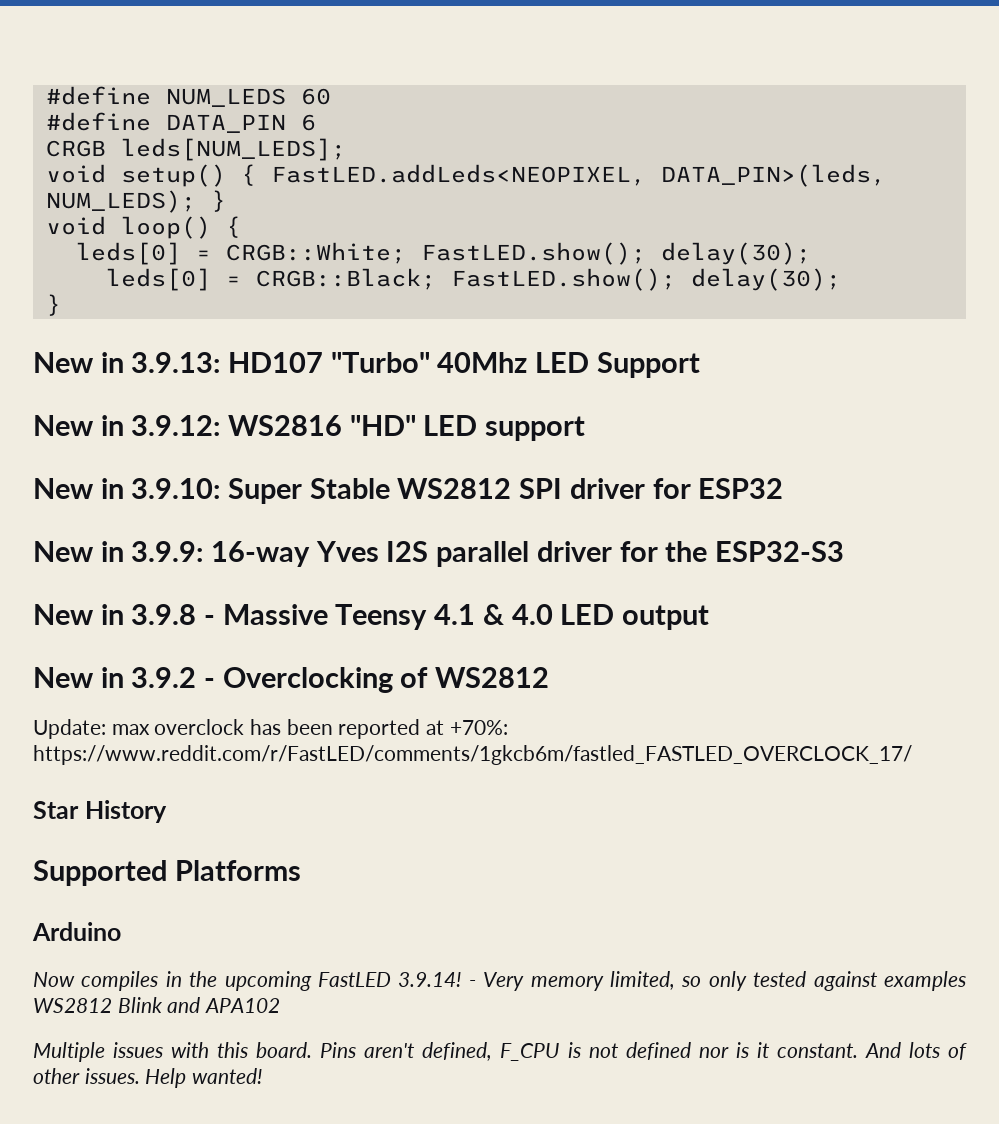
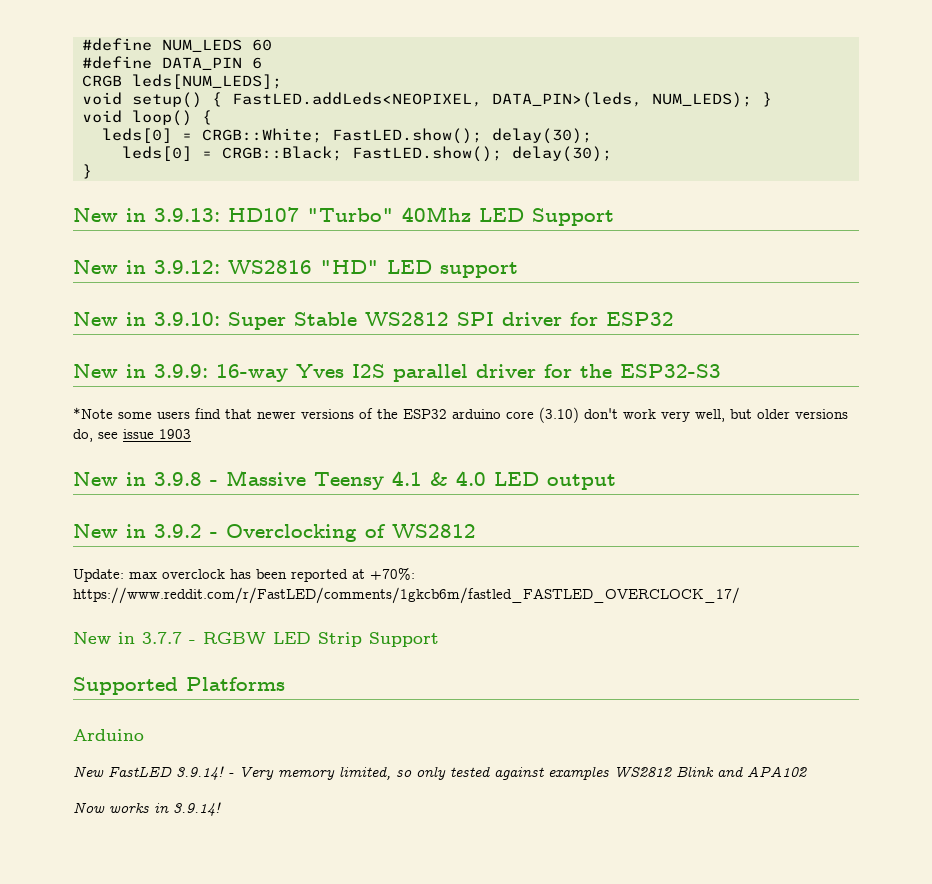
+ *Note some users find that newer versions of the ESP32 arduino core (3.10) don't work very well, but older versions do, see issue 1903
- Star History
+ New in 3.7.7 - RGBW LED Strip Support
  Supported Platforms
  Arduino
- Now compiles in the upcoming FastLED 3.9.14!
+ New FastLED 3.9.14!
- Multiple issues with this board. Pins aren't defined, F_CPU is not defined nor is it constant. And lots of other issues. Help wanted!
+ Now works in 3.9.14!

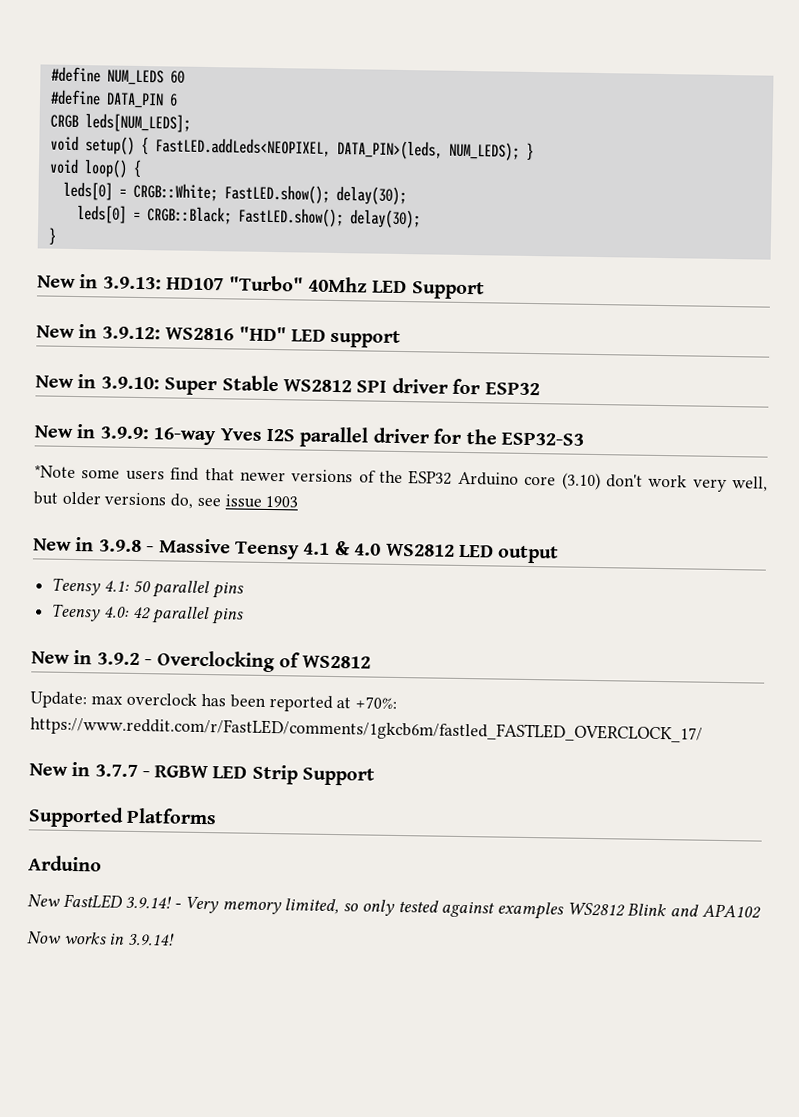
- *Note some users find that newer versions of the ESP32 arduino core (3.10) don't work very well, but older versions do, see issue 1903
+ *Note some users find that newer versions of the ESP32 Arduino core (3.10) don't work very well, but older versions do, see issue 1903
- New in 3.9.8 - Massive Teensy 4.1 & 4.0 LED output
+ New in 3.9.8 - Massive Teensy 4.1 & 4.0 WS2812 LED output
+ Teensy 4.1: 50 parallel pins
+ Teensy 4.0: 42 parallel pins

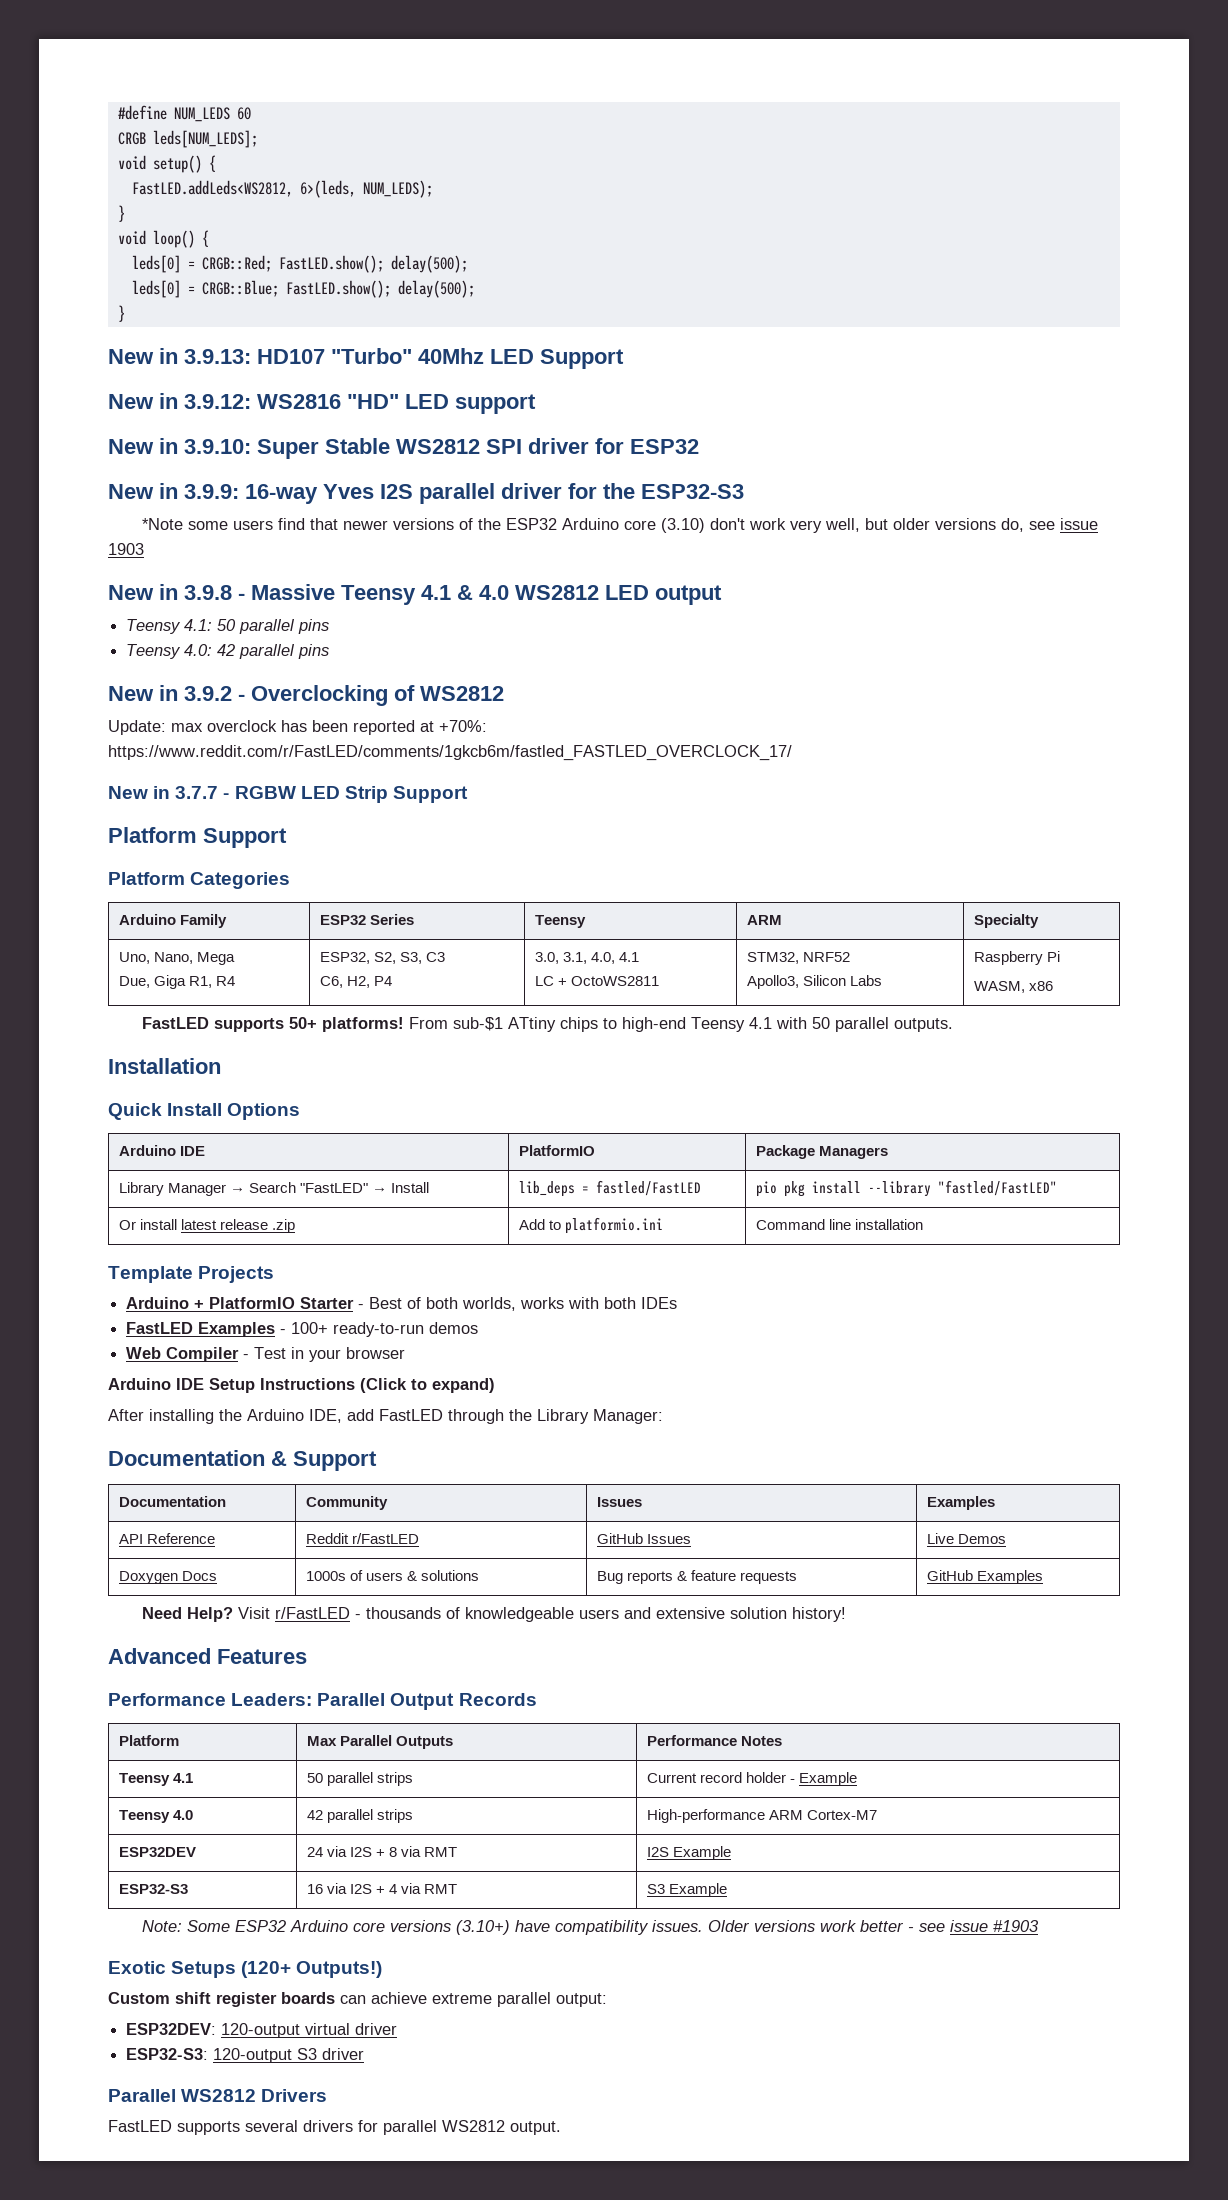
- #define DATA_PIN 6
- void setup() { FastLED.addLeds<NEOPIXEL, DATA_PIN>(leds, NUM_LEDS); }
+ void setup() {
+ FastLED.addLeds<WS2812, 6>(leds, NUM_LEDS);
+ }
- leds[0] = CRGB::White; FastLED.show(); delay(30);
- leds[0] = CRGB::Black; FastLED.show(); delay(30);
+ leds[0] = CRGB::Red; FastLED.show(); delay(500);
+ leds[0] = CRGB::Blue; FastLED.show(); delay(500);
- Supported Platforms
- Arduino
- New FastLED 3.9.14! - Very memory limited, so only tested against examples WS2812 Blink and APA102
- Now works in 3.9.14!
+ Platform Support
+ Platform Categories
+ Arduino Family | ESP32 Series | Teensy | ARM | Specialty
+ Uno, Nano, Mega
+ Due, Giga R1, R4 | ESP32, S2, S3, C3
+ C6, H2, P4 | 3.0, 3.1, 4.0, 4.1
+ LC + OctoWS2811 | STM32, NRF52
+ Apollo3, Silicon Labs | Raspberry Pi
+ WASM, x86
+ FastLED supports 50+ platforms! From sub-$1 ATtiny chips to high-end Teensy 4.1 with 50 parallel outputs.
+ Installation
+ Quick Install Options
+ Arduino IDE | PlatformIO | Package Managers
+ Library Manager → Search "FastLED" → Install | lib_deps = fastled/FastLED | pio pkg install --library "fastled/FastLED"
+ Or install latest release .zip | Add to platformio.ini | Command line installation
+ Template Projects
+ Arduino + PlatformIO Starter - Best of both worlds, works with both IDEs
+ FastLED Examples - 100+ ready-to-run demos
+ Web Compiler - Test in your browser
+ Arduino IDE Setup Instructions (Click to expand)
+ After installing the Arduino IDE, add FastLED through the Library Manager:
+ Documentation & Support
+ Documentation | Community | Issues | Examples
+ API Reference | Reddit r/FastLED | GitHub Issues | Live Demos
+ Doxygen Docs | 1000s of users & solutions | Bug reports & feature requests | GitHub Examples
+ Need Help? Visit r/FastLED - thousands of knowledgeable users and extensive solution history!
+ Advanced Features
+ Performance Leaders: Parallel Output Records
+ Platform | Max Parallel Outputs | Performance Notes
+ Teensy 4.1 | 50 parallel strips | Current record holder - Example
+ Teensy 4.0 | 42 parallel strips | High-performance ARM Cortex-M7
+ ESP32DEV | 24 via I2S + 8 via RMT | I2S Example
+ ESP32-S3 | 16 via I2S + 4 via RMT | S3 Example
+ Note: Some ESP32 Arduino core versions (3.10+) have compatibility issues. Older versions work better - see issue #1903
+ Exotic Setups (120+ Outputs!)
+ Custom shift register boards can achieve extreme parallel output:
+ ESP32DEV: 120-output virtual driver
+ ESP32-S3: 120-output S3 driver
+ Parallel WS2812 Drivers
+ FastLED supports several drivers for parallel WS2812 output.

